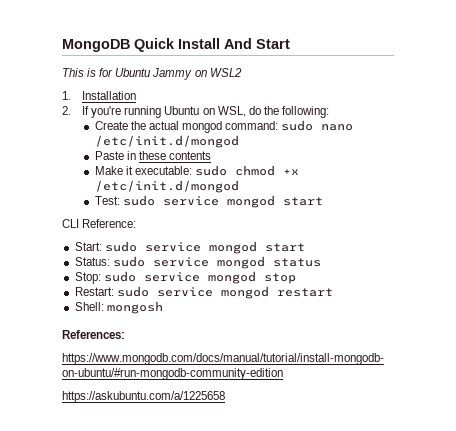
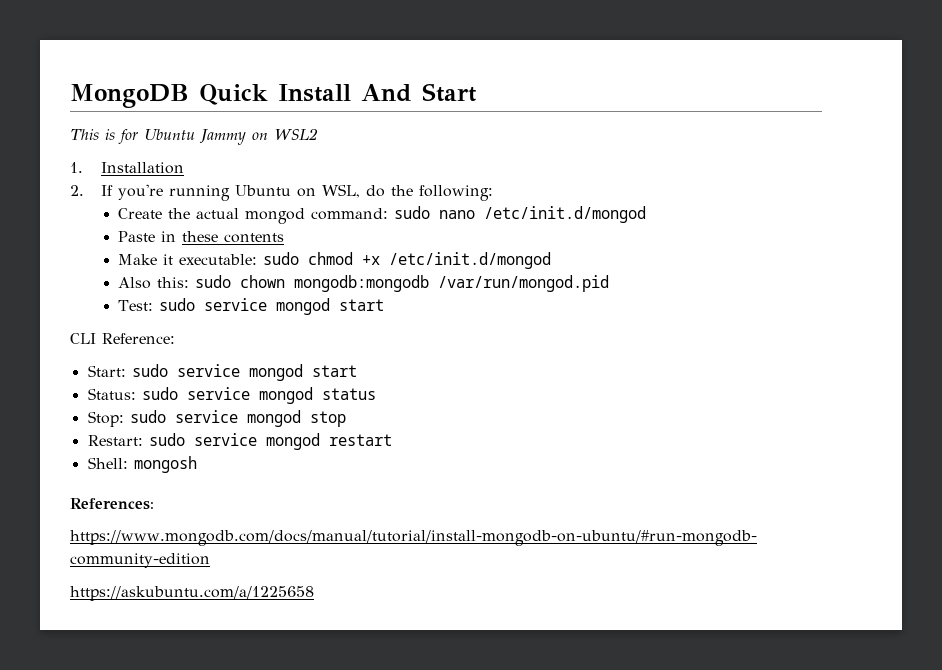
+ Also this: sudo chown mongodb:mongodb /var/run/mongod.pid

